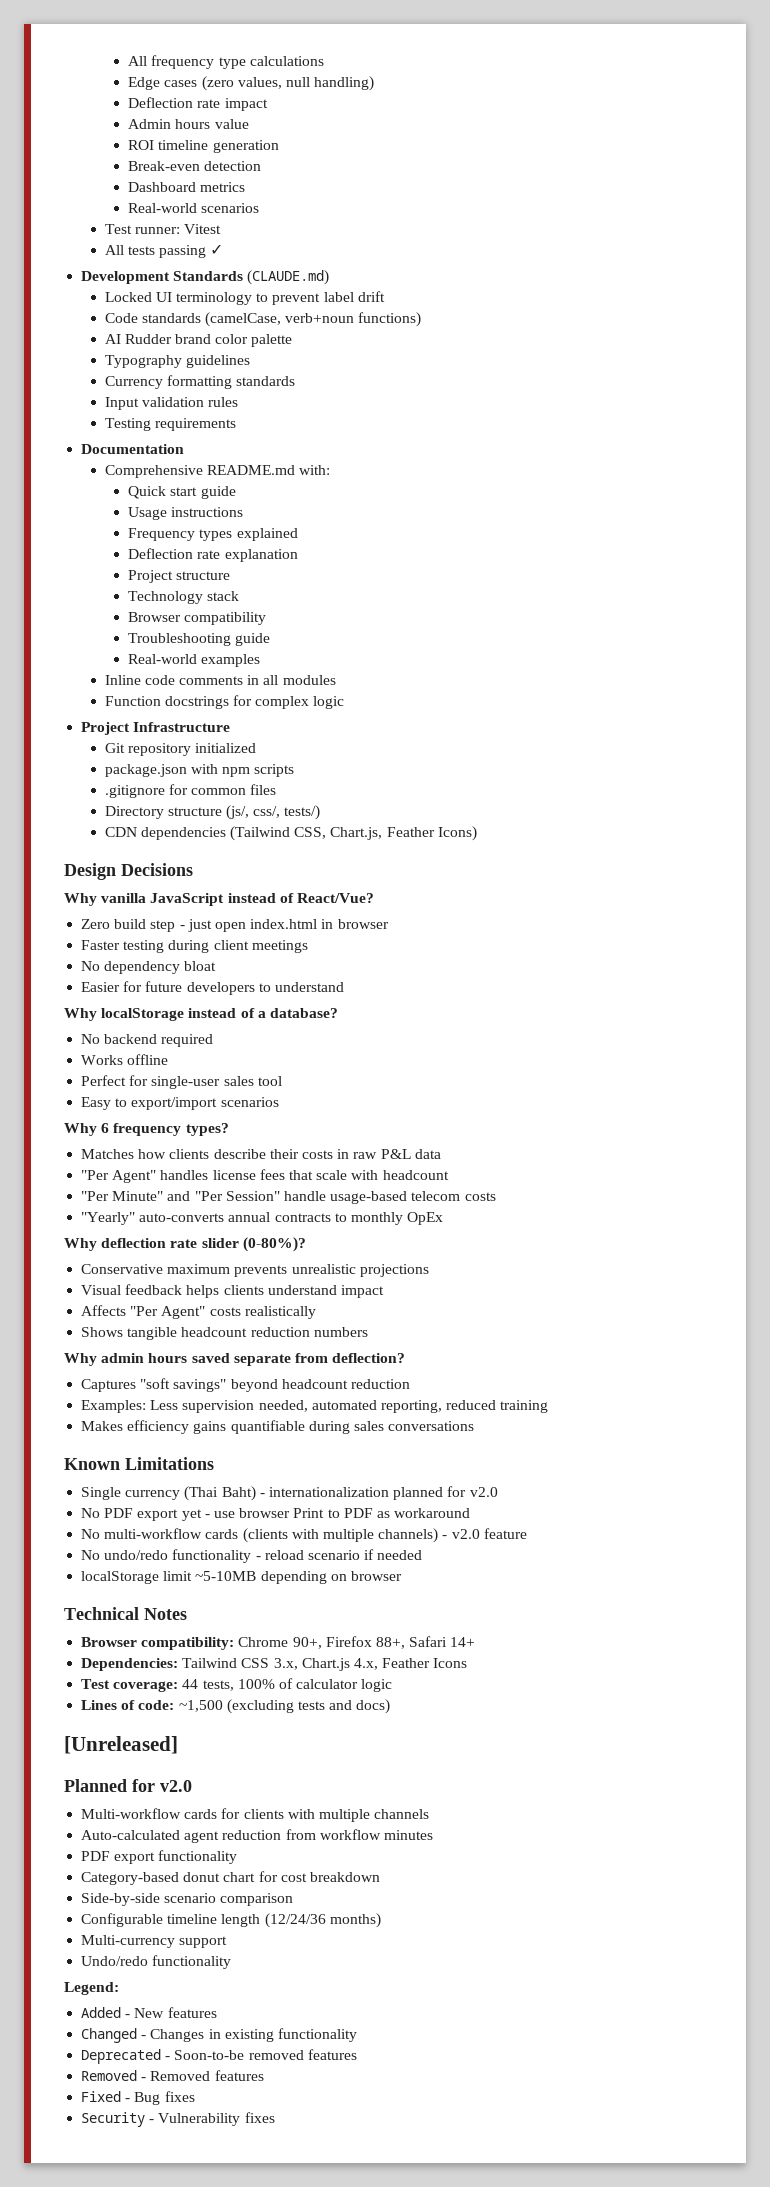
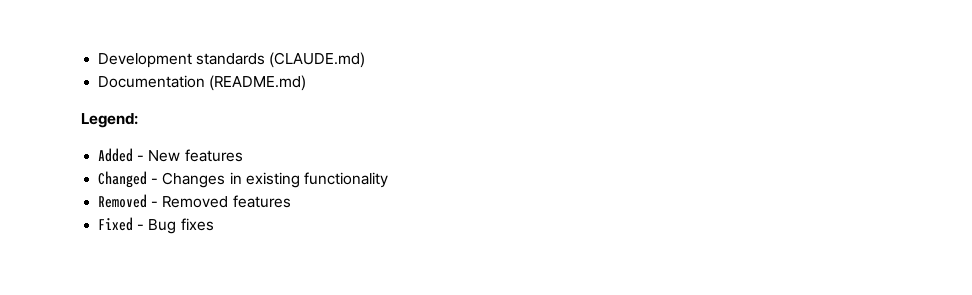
- All frequency type calculations
- Edge cases (zero values, null handling)
- Deflection rate impact
- Admin hours value
- ROI timeline generation
- Break-even detection
- Dashboard metrics
- Real-world scenarios
- Test runner: Vitest
- All tests passing ✓
- Development Standards (CLAUDE.md)
- Locked UI terminology to prevent label drift
- Code standards (camelCase, verb+noun functions)
- AI Rudder brand color palette
- Typography guidelines
- Currency formatting standards
- Input validation rules
- Testing requirements
- Documentation
- Comprehensive README.md with:
- Quick start guide
- Usage instructions
- Frequency types explained
- Deflection rate explanation
- Project structure
- Technology stack
- Browser compatibility
- Troubleshooting guide
- Real-world examples
- Inline code comments in all modules
- Function docstrings for complex logic
- Project Infrastructure
- Git repository initialized
- package.json with npm scripts
- .gitignore for common files
- Directory structure (js/, css/, tests/)
- CDN dependencies (Tailwind CSS, Chart.js, Feather Icons)
- Design Decisions
- Why vanilla JavaScript instead of React/Vue?
- Zero build step - just open index.html in browser
- Faster testing during client meetings
- No dependency bloat
- Easier for future developers to understand
- Why localStorage instead of a database?
- No backend required
- Works offline
- Perfect for single-user sales tool
- Easy to export/import scenarios
- Why 6 frequency types?
- Matches how clients describe their costs in raw P&L data
- "Per Agent" handles license fees that scale with headcount
- "Per Minute" and "Per Session" handle usage-based telecom costs
- "Yearly" auto-converts annual contracts to monthly OpEx
- Why deflection rate slider (0-80%)?
- Conservative maximum prevents unrealistic projections
- Visual feedback helps clients understand impact
- Affects "Per Agent" costs realistically
- Shows tangible headcount reduction numbers
- Why admin hours saved separate from deflection?
- Captures "soft savings" beyond headcount reduction
- Examples: Less supervision needed, automated reporting, reduced training
- Makes efficiency gains quantifiable during sales conversations
- Known Limitations
- Single currency (Thai Baht) - internationalization planned for v2.0
- No PDF export yet - use browser Print to PDF as workaround
- No multi-workflow cards (clients with multiple channels) - v2.0 feature
- No undo/redo functionality - reload scenario if needed
- localStorage limit ~5-10MB depending on browser
- Technical Notes
- Browser compatibility: Chrome 90+, Firefox 88+, Safari 14+
- Dependencies: Tailwind CSS 3.x, Chart.js 4.x, Feather Icons
- Test coverage: 44 tests, 100% of calculator logic
- Lines of code: ~1,500 (excluding tests and docs)
- [Unreleased]
- Planned for v2.0
- Multi-workflow cards for clients with multiple channels
- Auto-calculated agent reduction from workflow minutes
- PDF export functionality
- Category-based donut chart for cost breakdown
- Side-by-side scenario comparison
- Configurable timeline length (12/24/36 months)
- Multi-currency support
- Undo/redo functionality
+ Development standards (CLAUDE.md)
+ Documentation (README.md)
- Deprecated - Soon-to-be removed features
- Security - Vulnerability fixes

